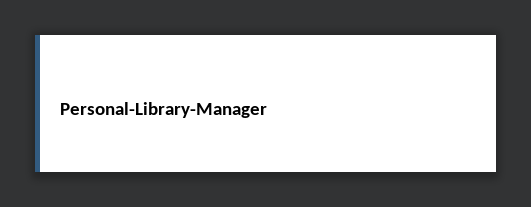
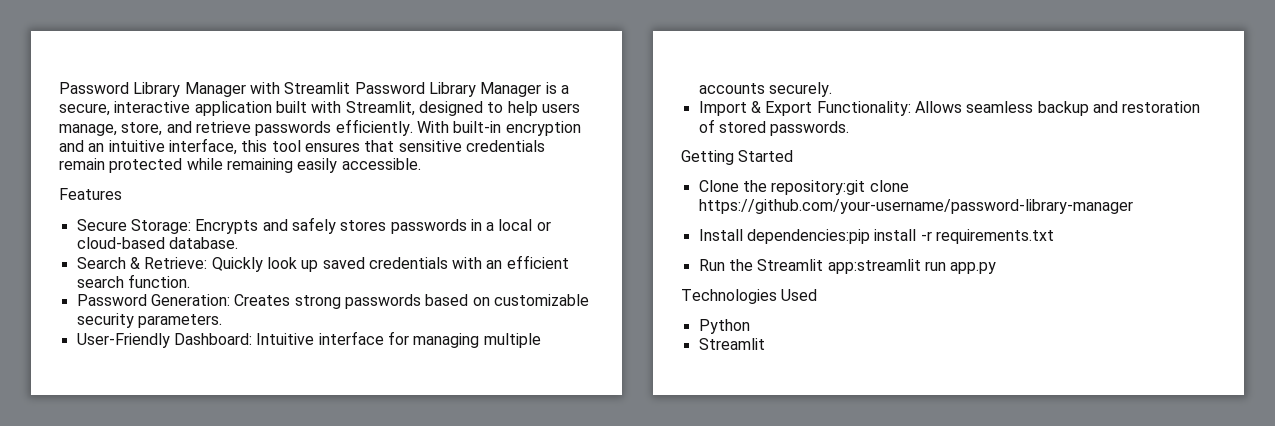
- Personal-Library-Manager
+ Password Library Manager with Streamlit Password Library Manager is a secure, interactive application built with Streamlit, designed to help users manage, store, and retrieve passwords efficiently. With built-in encryption and an intuitive interface, this tool ensures that sensitive credentials remain protected while remaining easily accessible.
+ Features
+ Secure Storage: Encrypts and safely stores passwords in a local or cloud-based database.
+ Search & Retrieve: Quickly look up saved credentials with an efficient search function.
+ Password Generation: Creates strong passwords based on customizable security parameters.
+ User-Friendly Dashboard: Intuitive interface for managing multiple accounts securely.
+ Import & Export Functionality: Allows seamless backup and restoration of stored passwords.
+ Getting Started
+ Clone the repository:git clone https://github.com/your-username/password-library-manager
+ Install dependencies:pip install -r requirements.txt
+ Run the Streamlit app:streamlit run app.py
+ Technologies Used
+ Python
+ Streamlit

